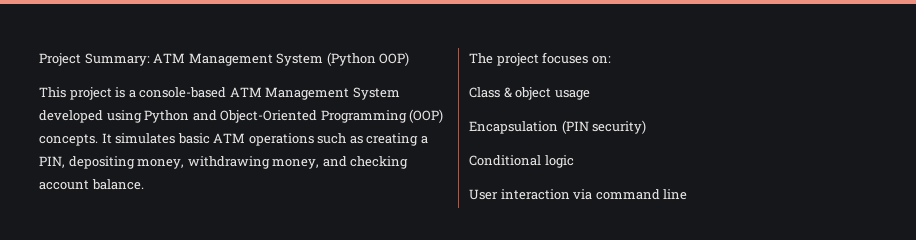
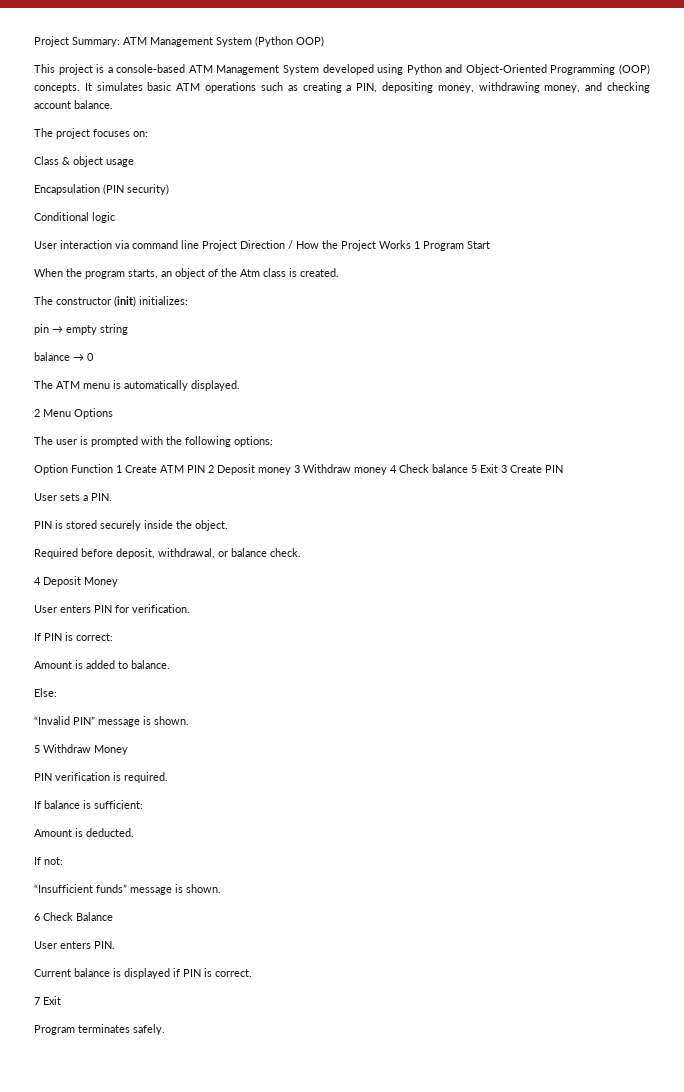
- User interaction via command line
+ User interaction via command line Project Direction / How the Project Works 1 Program Start
+ When the program starts, an object of the Atm class is created.
+ The constructor (init) initializes:
+ pin → empty string
+ balance → 0
+ The ATM menu is automatically displayed.
+ 2 Menu Options
+ The user is prompted with the following options:
+ Option Function 1 Create ATM PIN 2 Deposit money 3 Withdraw money 4 Check balance 5 Exit 3 Create PIN
+ User sets a PIN.
+ PIN is stored securely inside the object.
+ Required before deposit, withdrawal, or balance check.
+ 4 Deposit Money
+ User enters PIN for verification.
+ If PIN is correct:
+ Amount is added to balance.
+ Else:
+ “Invalid PIN” message is shown.
+ 5 Withdraw Money
+ PIN verification is required.
+ If balance is sufficient:
+ Amount is deducted.
+ If not:
+ “Insufficient funds” message is shown.
+ 6 Check Balance
+ User enters PIN.
+ Current balance is displayed if PIN is correct.
+ 7 Exit
+ Program terminates safely.

